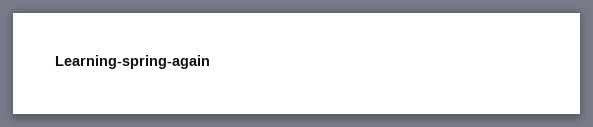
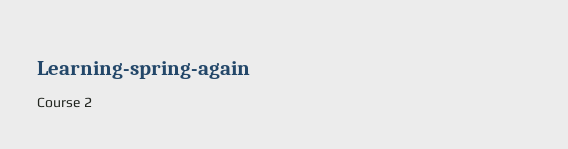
+ Course 2

